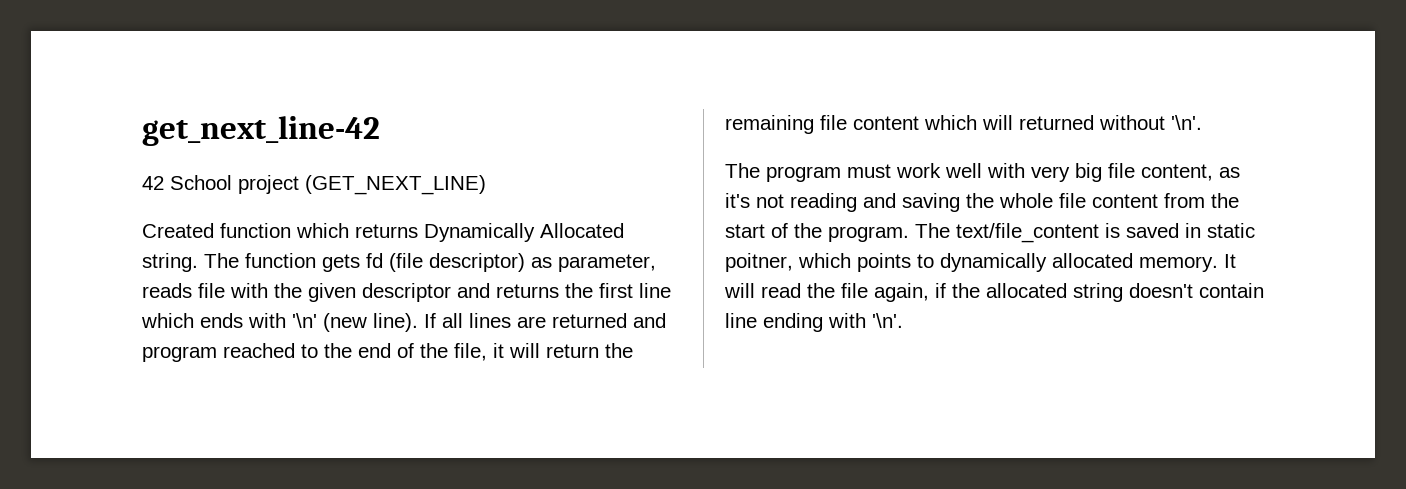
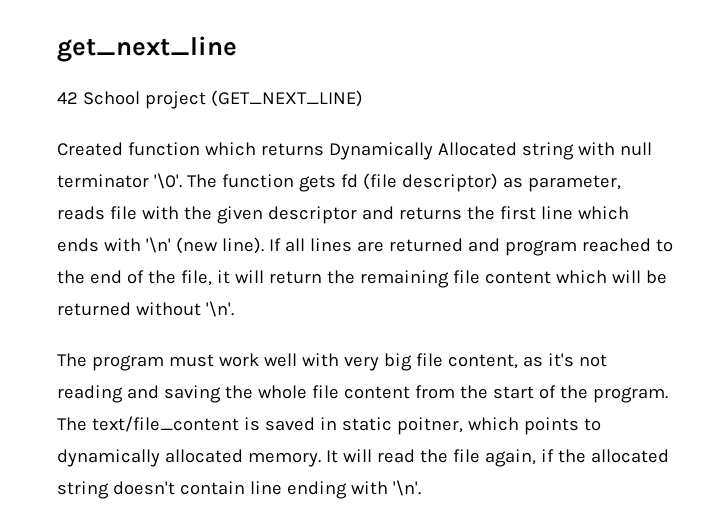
- get_next_line-42
+ get_next_line
- Created function which returns Dynamically Allocated string.
+ Created function which returns Dynamically Allocated string with null terminator '\0'.
- If all lines are returned and program reached to the end of the file, it will return the remaining file content which will returned without '\n'.
+ If all lines are returned and program reached to the end of the file, it will return the remaining file content which will be returned without '\n'.

